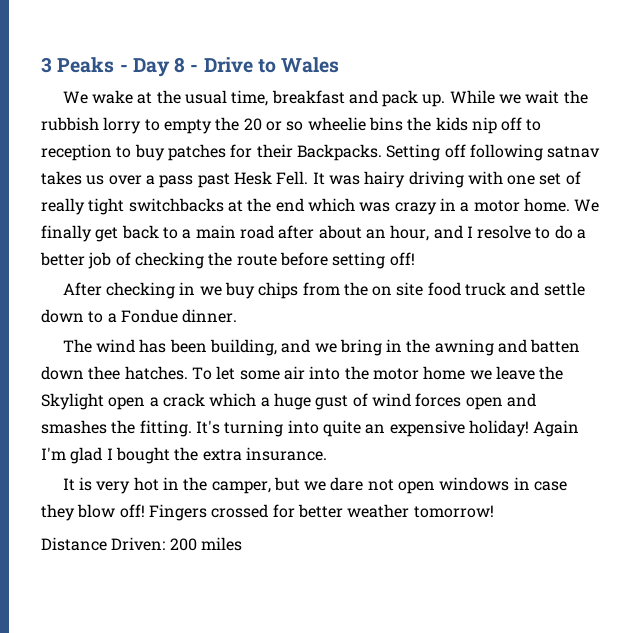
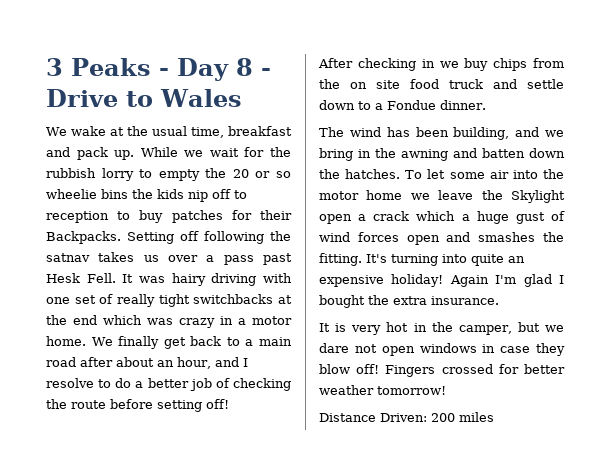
- While we wait the rubbish lorry to empty the 20 or so wheelie bins the kids nip off to reception to buy patches for their Backpacks.
+ While we wait for the rubbish lorry to empty the 20 or so wheelie bins the kids nip off to reception to buy patches for their Backpacks.
- Setting off following satnav takes us over a pass past Hesk Fell.
+ Setting off following the satnav takes us over a pass past Hesk Fell.
- The wind has been building, and we bring in the awning and batten down thee hatches.
+ The wind has been building, and we bring in the awning and batten down the hatches.

